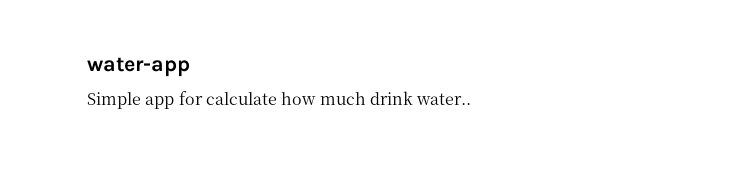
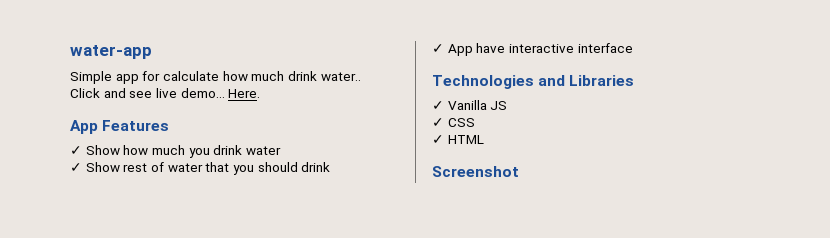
+ Click and see live demo... Here.
+ App Features
+ ✓ Show how much you drink water
+ ✓ Show rest of water that you should drink
+ ✓ App have interactive interface
+ Technologies and Libraries
+ ✓ Vanilla JS
+ ✓ CSS
+ ✓ HTML
+ Screenshot

